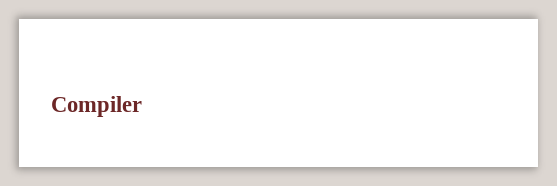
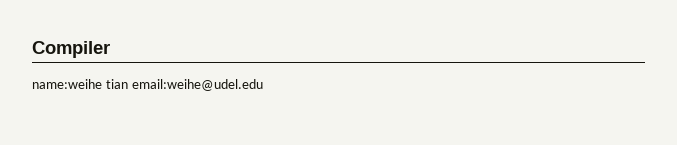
+ name:weihe tian email:weihe@udel.edu

